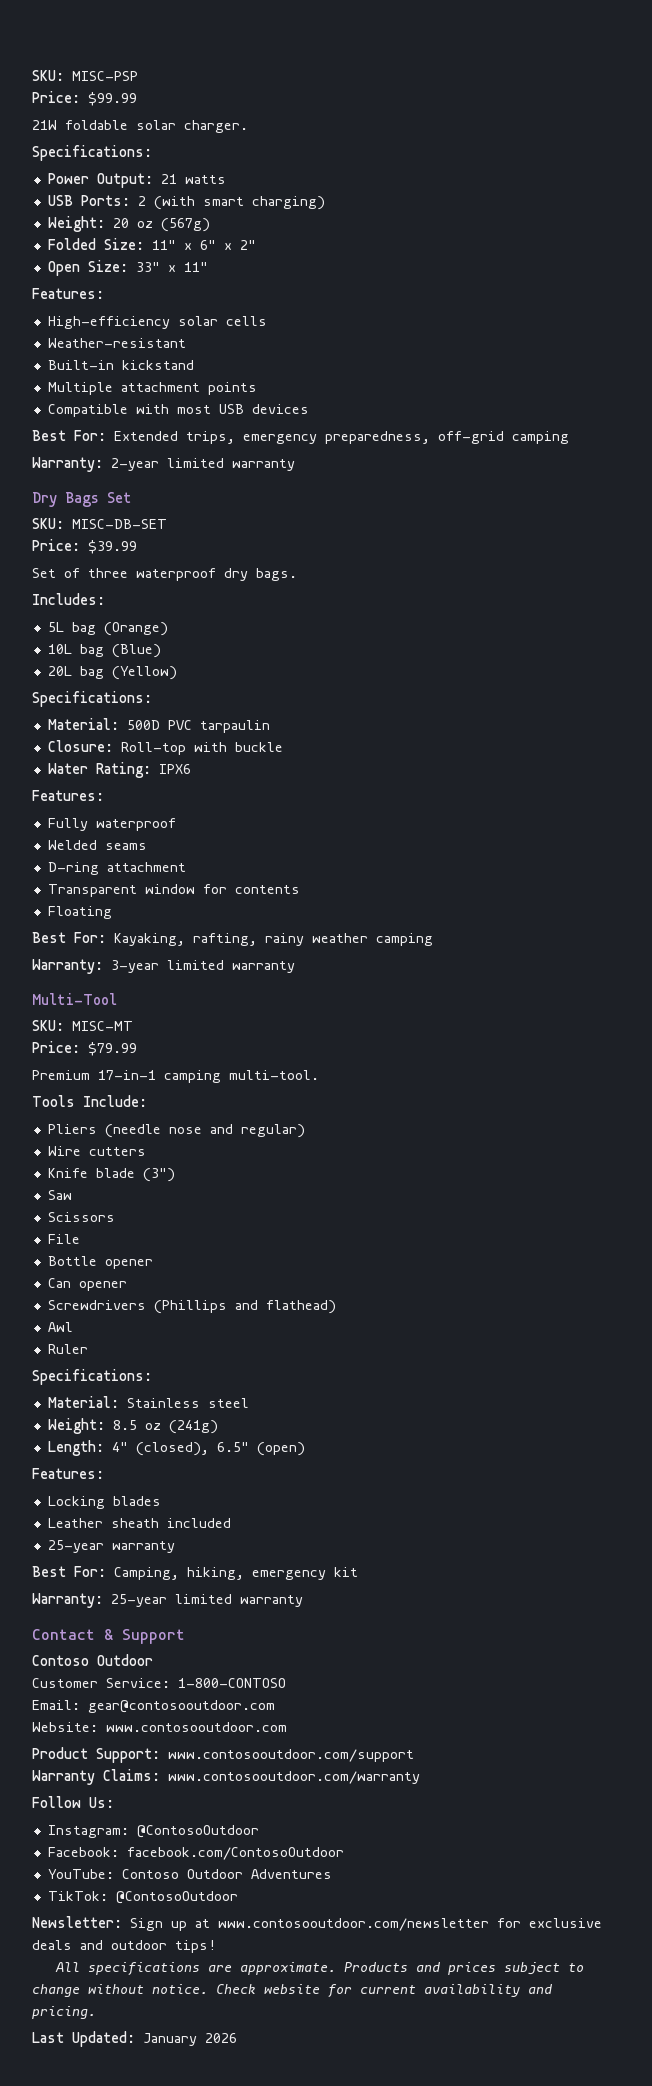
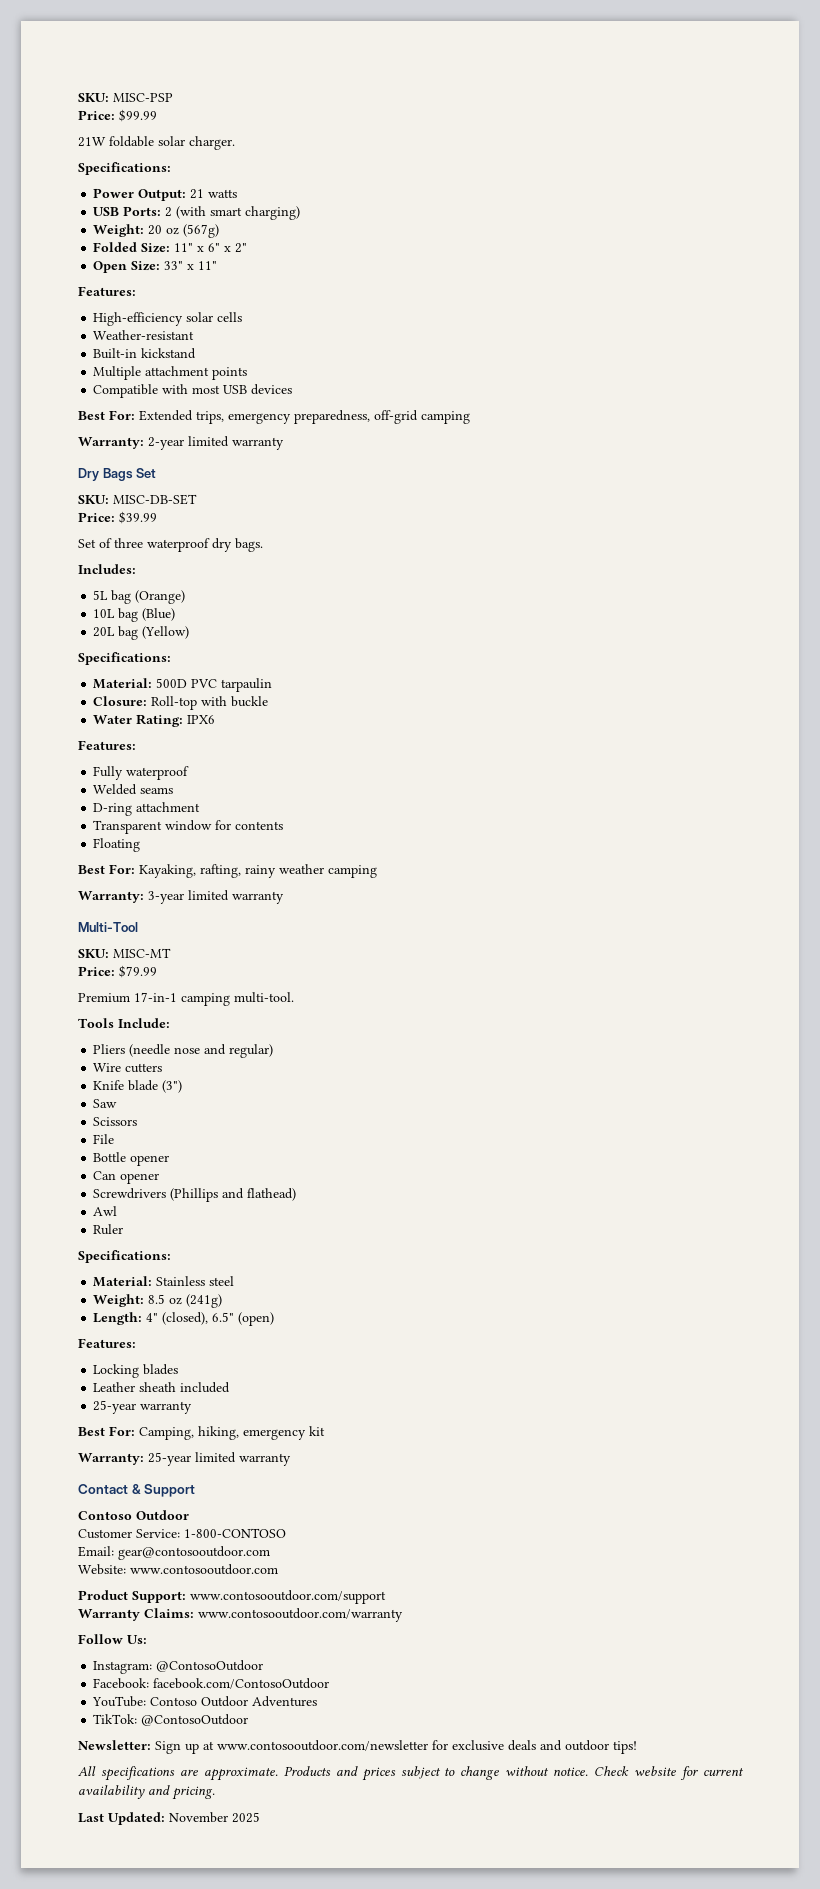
- Last Updated: January 2026
+ Last Updated: November 2025

